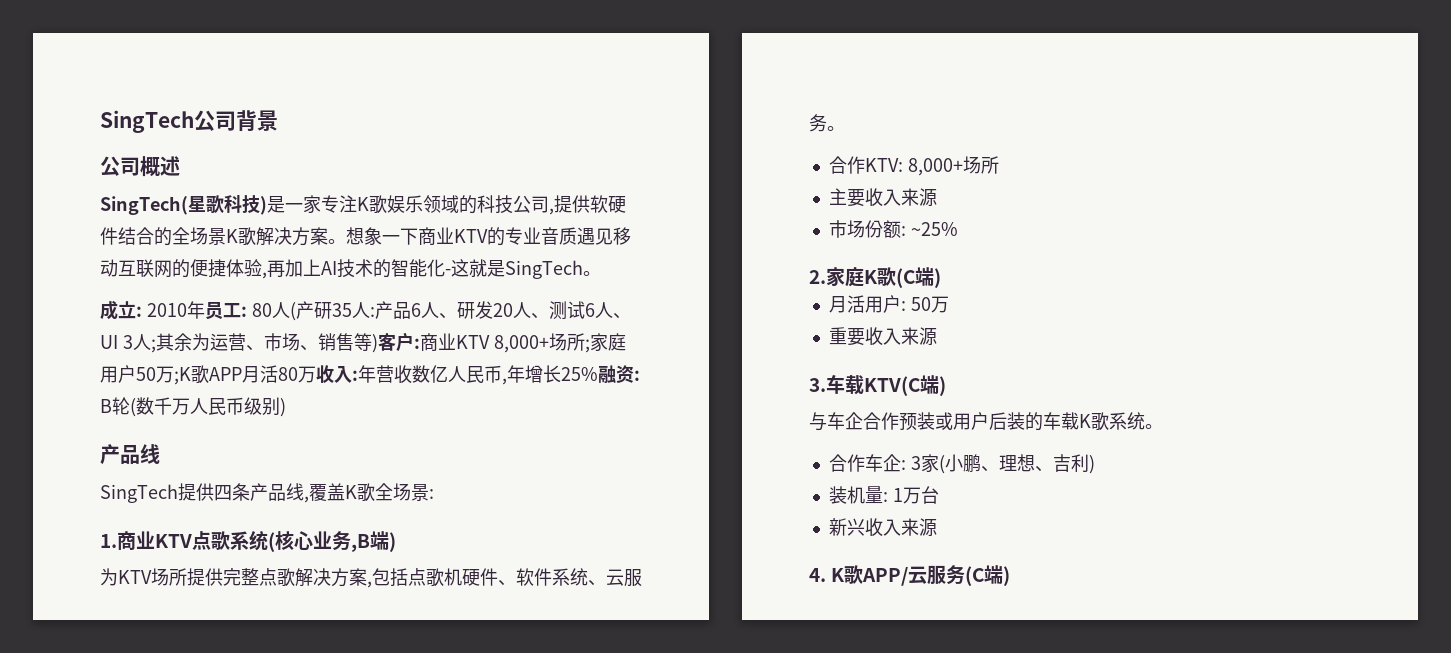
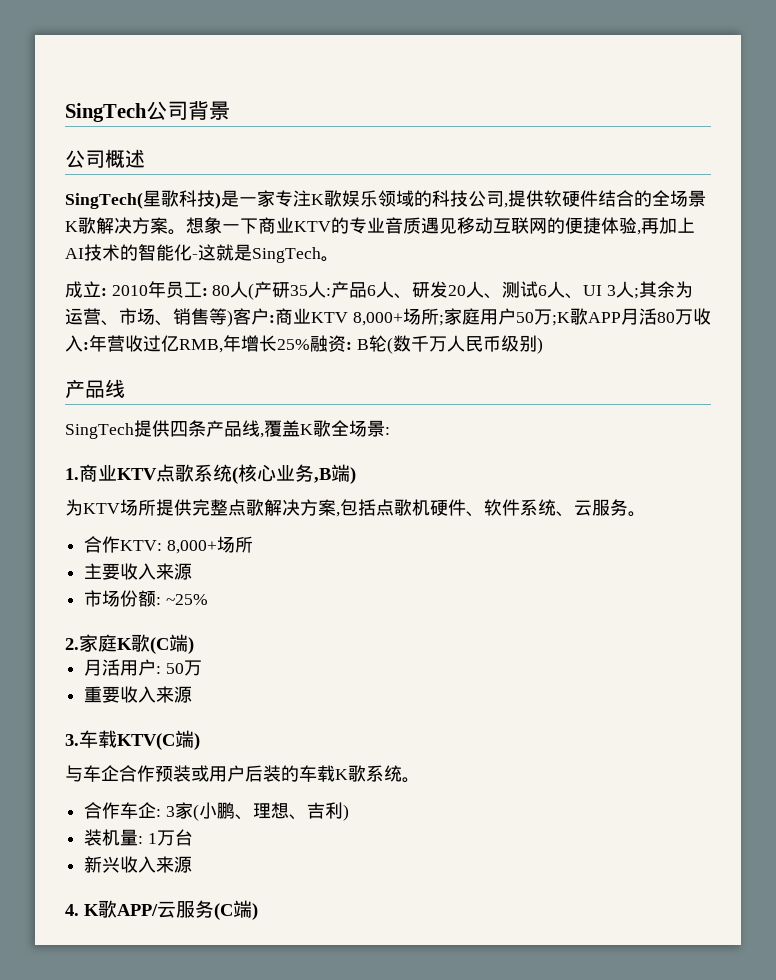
- 年营收数亿人民币,年增长25%融资:
+ 年营收过亿RMB,年增长25%融资:

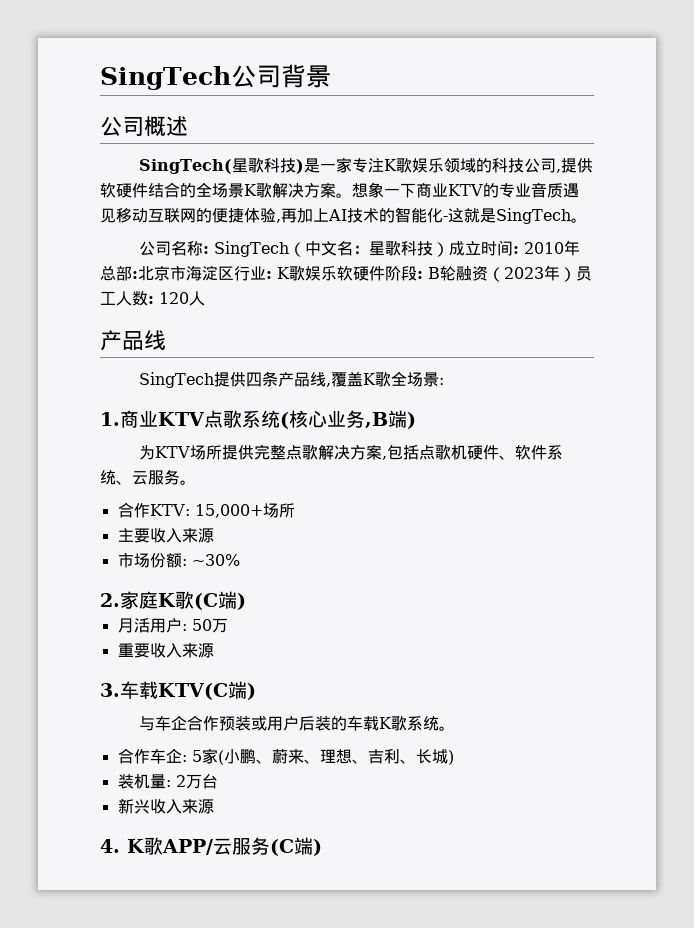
- 成立: 2010年员工: 80人(产研35人:产品6人、研发20人、测试6人、UI 3人;其余为运营、市场、销售等)客户:商业KTV 8,000+场所;家庭用户50万;K歌APP月活80万收入:年营收过亿RMB,年增长25%融资: B轮(数千万人民币级别)
+ 公司名称: SingTech（中文名：星歌科技）成立时间: 2010年总部:北京市海淀区行业: K歌娱乐软硬件阶段: B轮融资（2023年）员工人数: 120人
- 合作KTV: 8,000+场所
+ 合作KTV: 15,000+场所
- 市场份额: ~25%
+ 市场份额: ~30%
- 合作车企: 3家(小鹏、理想、吉利)
+ 合作车企: 5家(小鹏、蔚来、理想、吉利、长城)
- 装机量: 1万台
+ 装机量: 2万台

